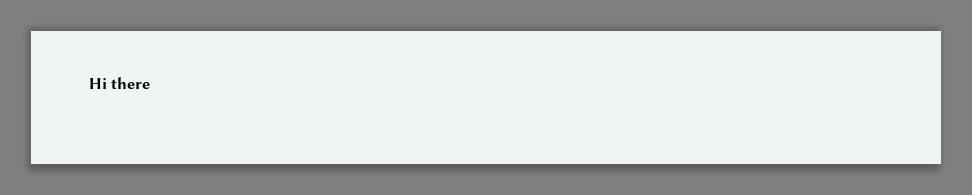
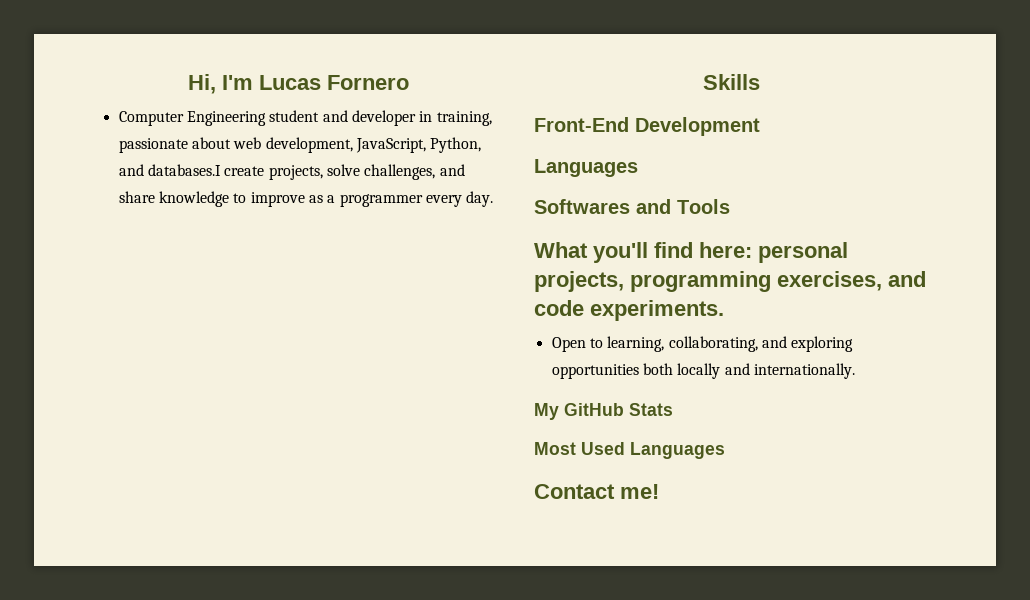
- Hi there
+ Hi, I'm Lucas Fornero
+ Computer Engineering student and developer in training, passionate about web development, JavaScript, Python, and databases.I create projects, solve challenges, and share knowledge to improve as a programmer every day.
+ Skills
+ Front-End Development
+ Languages
+ Softwares and Tools
+ What you'll find here: personal projects, programming exercises, and code experiments.
+ Open to learning, collaborating, and exploring opportunities both locally and internationally.
+ My GitHub Stats
+ Most Used Languages
+ Contact me!

